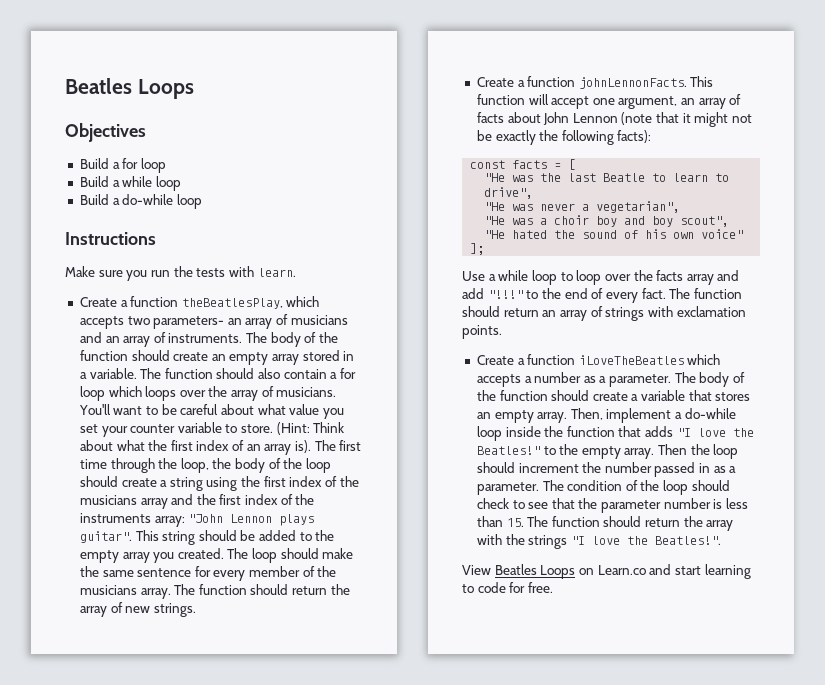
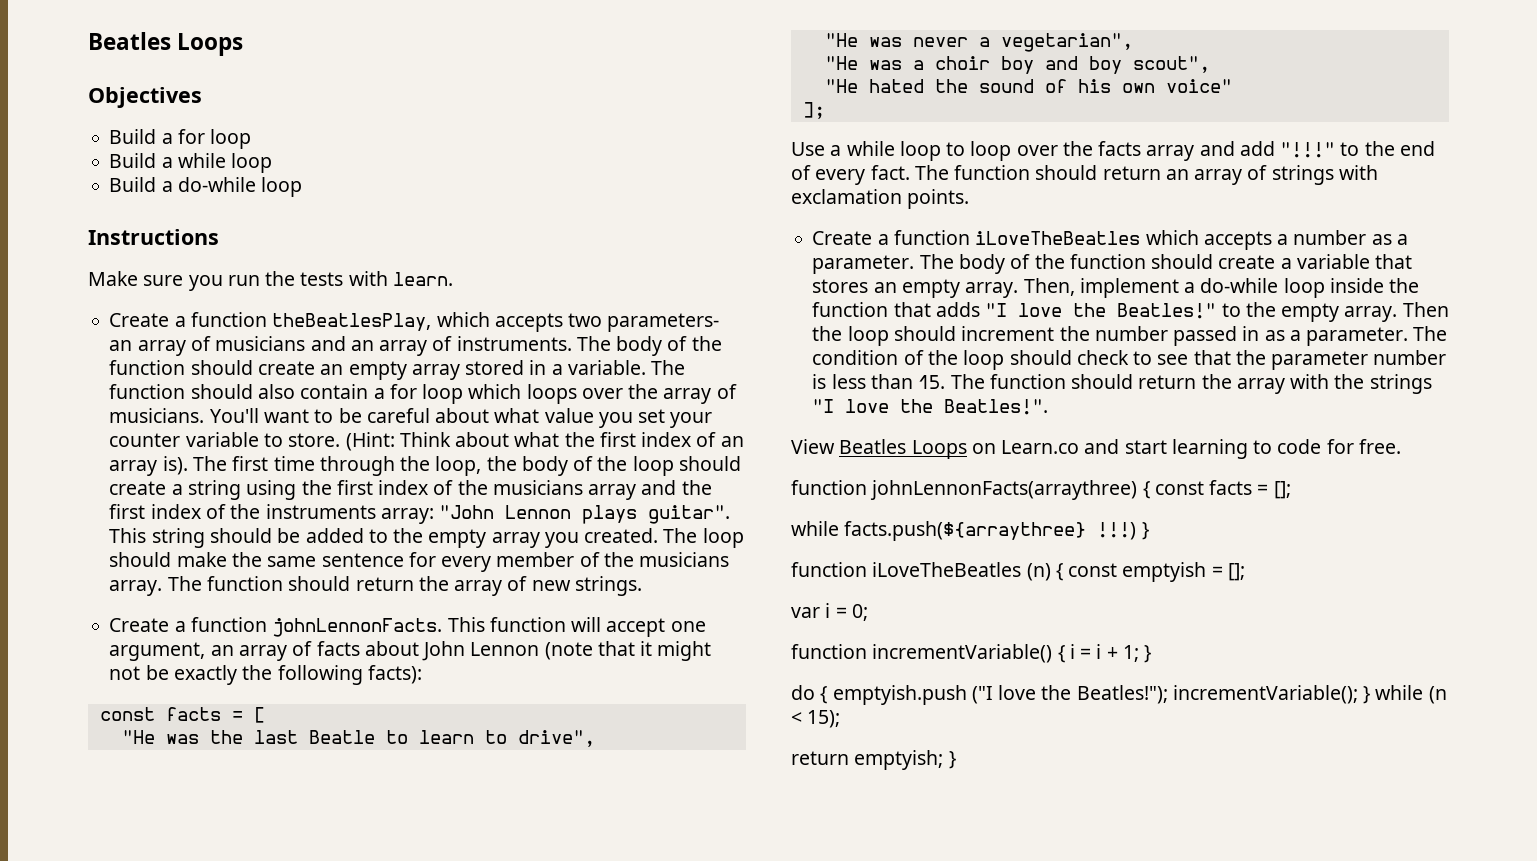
+ function johnLennonFacts(arraythree) { const facts = [];
+ while facts.push(${arraythree} !!!) }
+ function iLoveTheBeatles (n) { const emptyish = [];
+ var i = 0;
+ function incrementVariable() { i = i + 1; }
+ do { emptyish.push ("I love the Beatles!"); incrementVariable(); } while (n < 15);
+ return emptyish; }

